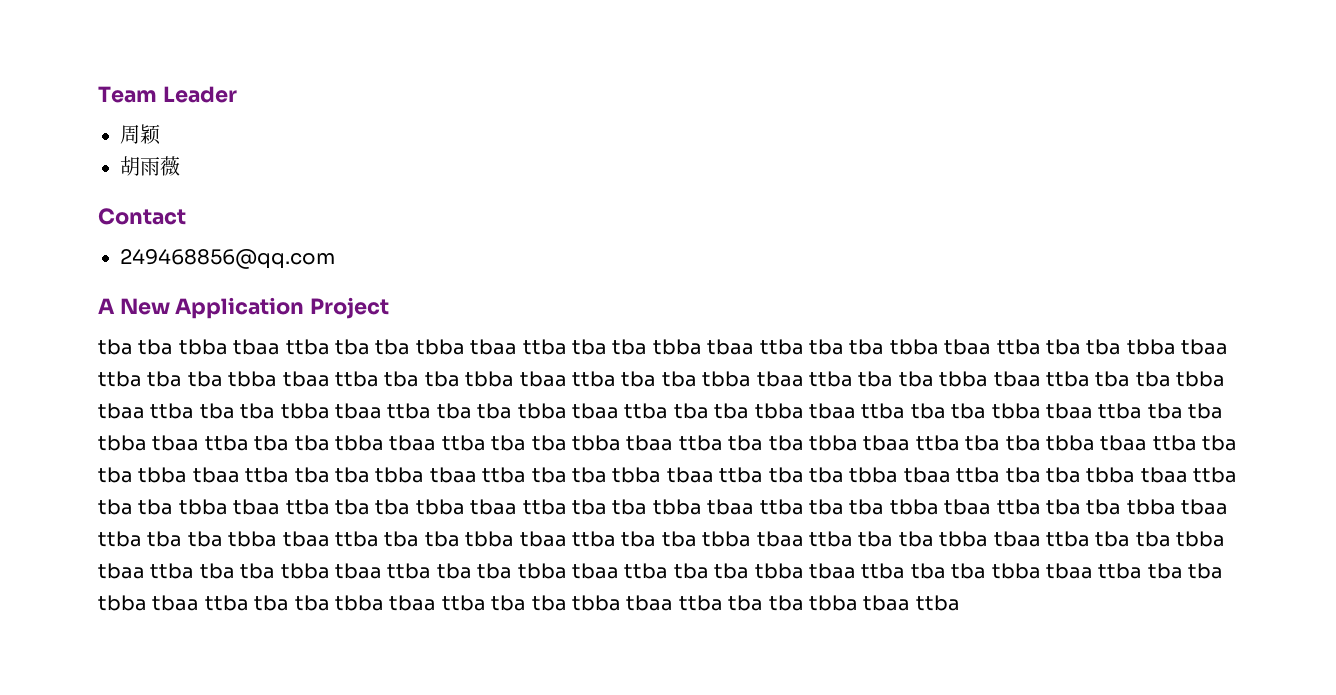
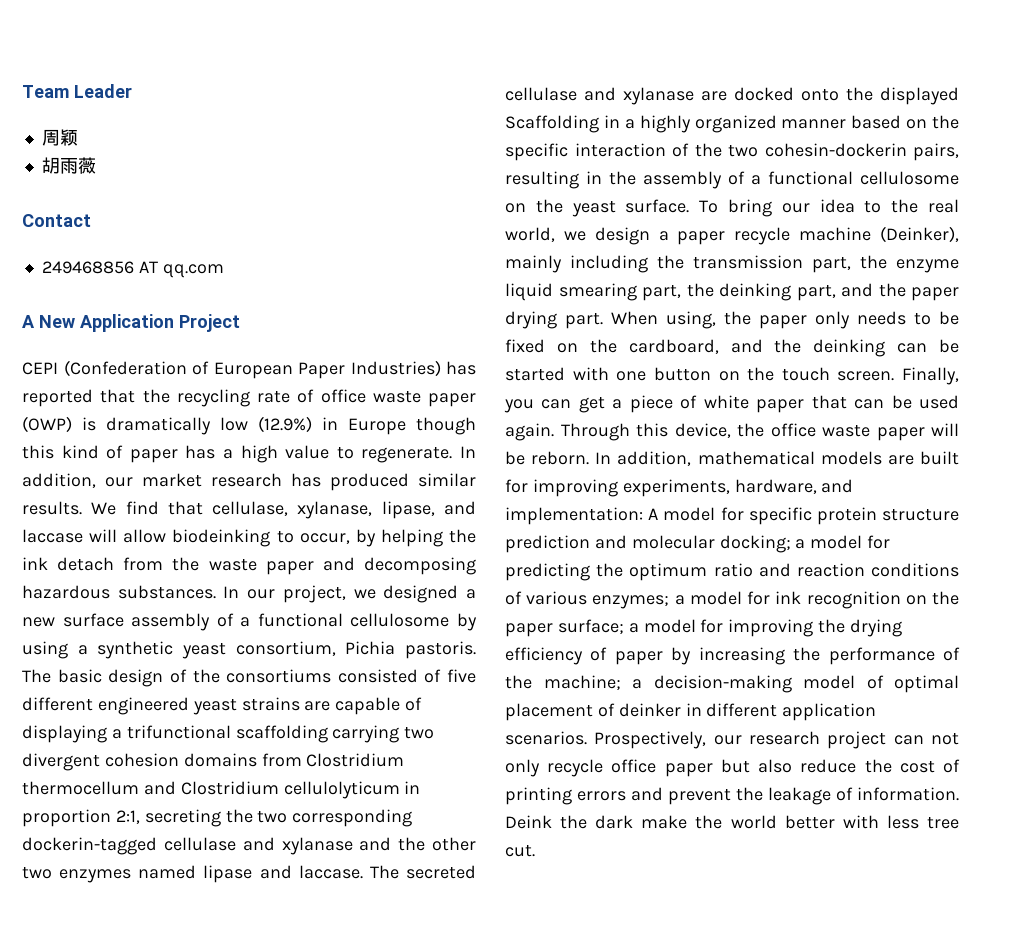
- 249468856@qq.com
+ 249468856 AT qq.com
- tba tba tbba tbaa ttba tba tba tbba tbaa ttba tba tba tbba tbaa ttba tba tba tbba tbaa ttba tba tba tbba tbaa ttba tba tba tbba tbaa ttba tba tba tbba tbaa ttba tba tba tbba tbaa ttba tba tba tbba tbaa ttba tba tba tbba tbaa ttba tba tba tbba tbaa ttba tba tba tbba tbaa ttba tba tba tbba tbaa ttba tba tba tbba tbaa ttba tba tba tbba tbaa ttba tba tba tbba tbaa ttba tba tba tbba tbaa ttba tba tba tbba tbaa ttba tba tba tbba tbaa ttba tba tba tbba tbaa ttba tba tba tbba tbaa ttba tba tba tbba tbaa ttba tba tba tbba tbaa ttba tba tba tbba tbaa ttba tba tba tbba tbaa ttba tba tba tbba tbaa ttba tba tba tbba tbaa ttba tba tba tbba tbaa ttba tba tba tbba tbaa ttba tba tba tbba tbaa ttba tba tba tbba tbaa ttba tba tba tbba tbaa ttba tba tba tbba tbaa ttba tba tba tbba tbaa ttba tba tba tbba tbaa ttba tba tba tbba tbaa ttba tba tba tbba tbaa ttba tba tba tbba tbaa ttba tba tba tbba tbaa ttba tba tba tbba tbaa ttba tba tba tbba tbaa ttba tba tba tbba tbaa ttba
+ CEPI (Confederation of European Paper Industries) has reported that the recycling rate of office waste paper (OWP) is dramatically low (12.9%) in Europe though this kind of paper has a high value to regenerate. In addition, our market research has produced similar results. We find that cellulase, xylanase, lipase, and laccase will allow biodeinking to occur, by helping the ink detach from the waste paper and decomposing hazardous substances. In our project, we designed a new surface assembly of a functional cellulosome by using a synthetic yeast consortium, Pichia pastoris. The basic design of the consortiums consisted of five different engineered yeast strains are capable of displaying a trifunctional scaffolding carrying two divergent cohesion domains from Clostridium thermocellum and Clostridium cellulolyticum in proportion 2:1, secreting the two corresponding dockerin-tagged cellulase and xylanase and the other two enzymes named lipase and laccase. The secreted cellulase and xylanase are docked onto the displayed Scaffolding in a highly organized manner based on the specific interaction of the two cohesin-dockerin pairs, resulting in the assembly of a functional cellulosome on the yeast surface. To bring our idea to the real world, we design a paper recycle machine (Deinker), mainly including the transmission part, the enzyme liquid smearing part, the deinking part, and the paper drying part. When using, the paper only needs to be fixed on the cardboard, and the deinking can be started with one button on the touch screen. Finally, you can get a piece of white paper that can be used again. Through this device, the office waste paper will be reborn. In addition, mathematical models are built for improving experiments, hardware, and implementation: A model for specific protein structure prediction and molecular docking; a model for predicting the optimum ratio and reaction conditions of various enzymes; a model for ink recognition on the paper surface; a model for improving the drying efficiency of paper by increasing the performance of the machine; a decision-making model of optimal placement of deinker in different application scenarios. Prospectively, our research project can not only recycle office paper but also reduce the cost of printing errors and prevent the leakage of information. Deink the dark make the world better with less tree cut.

